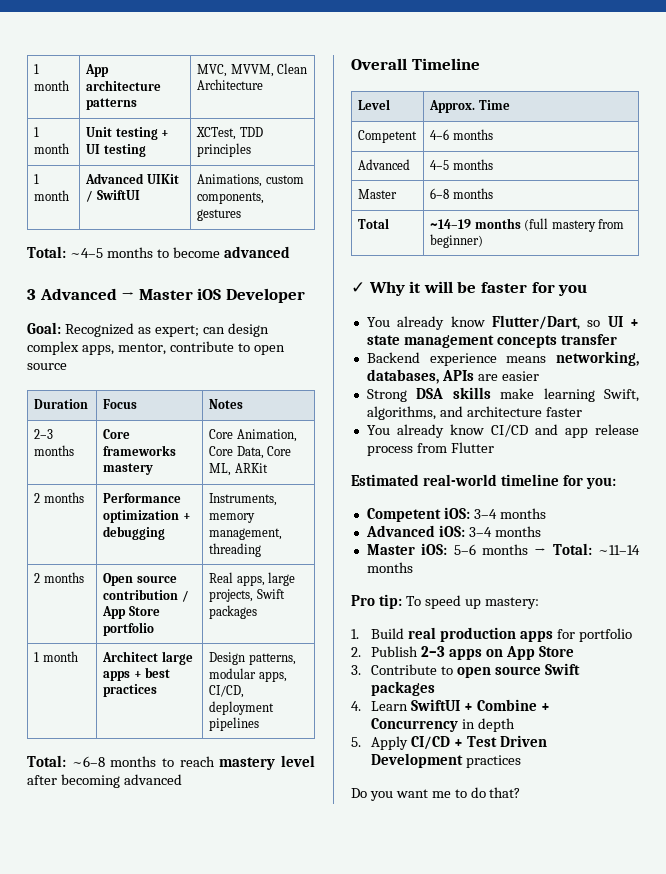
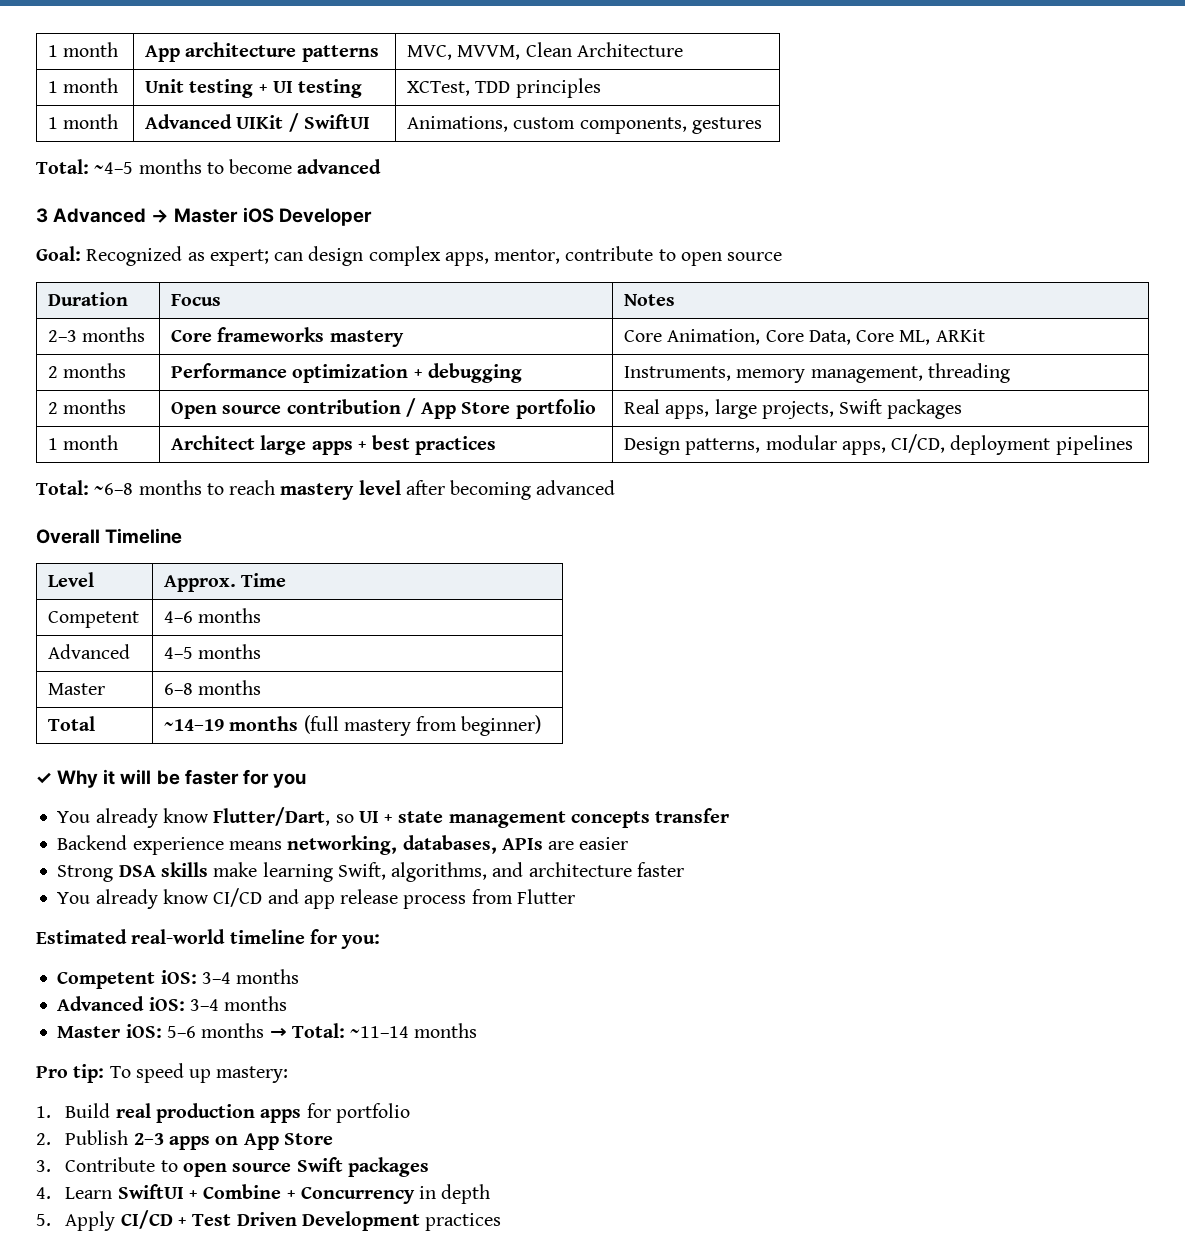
- Do you want me to do that?

